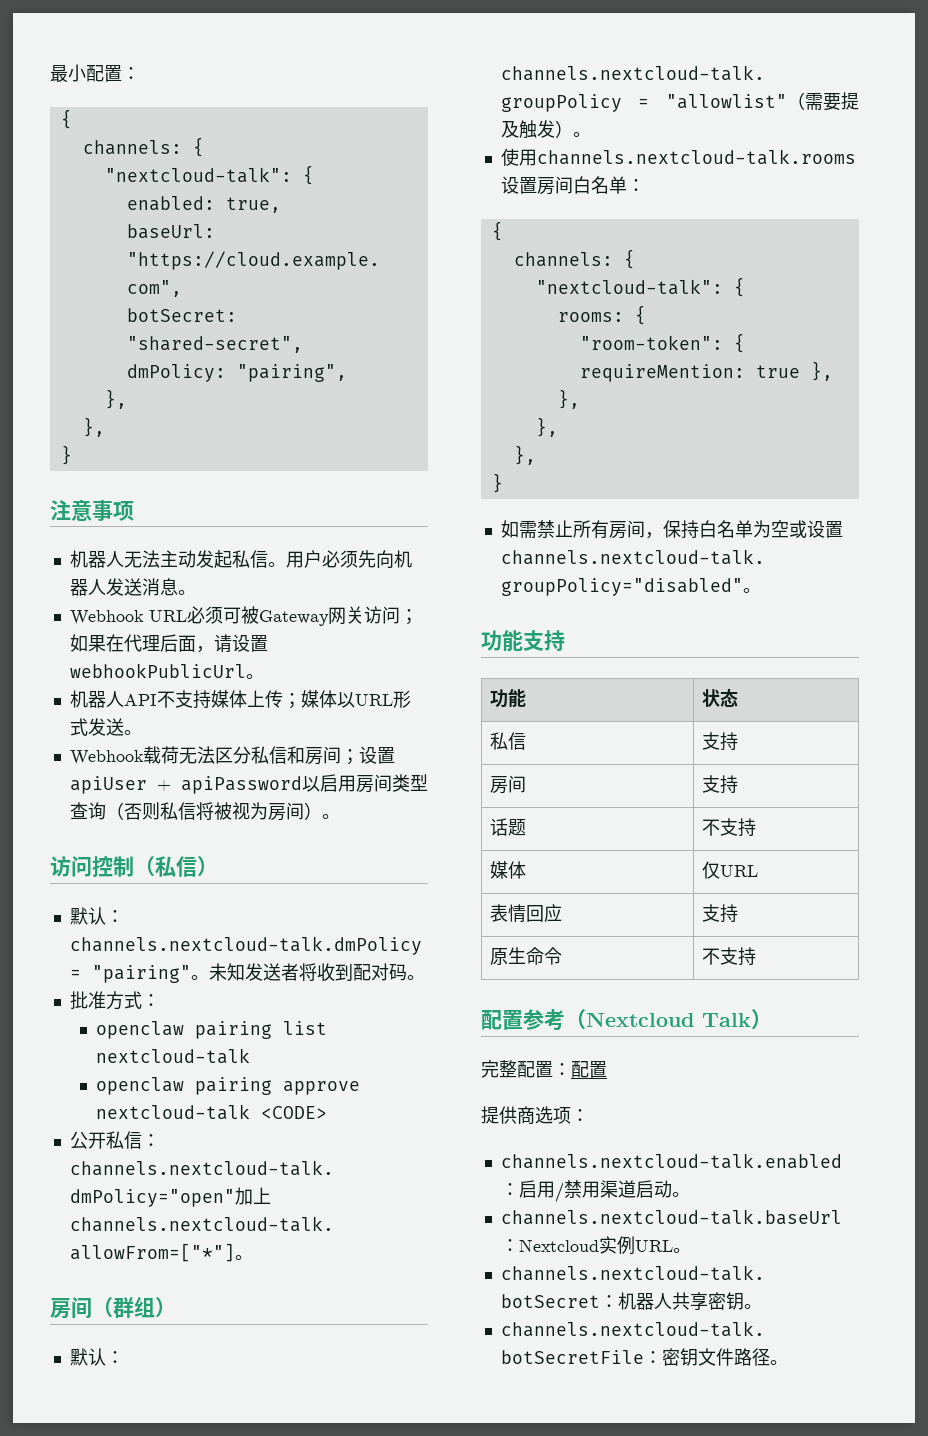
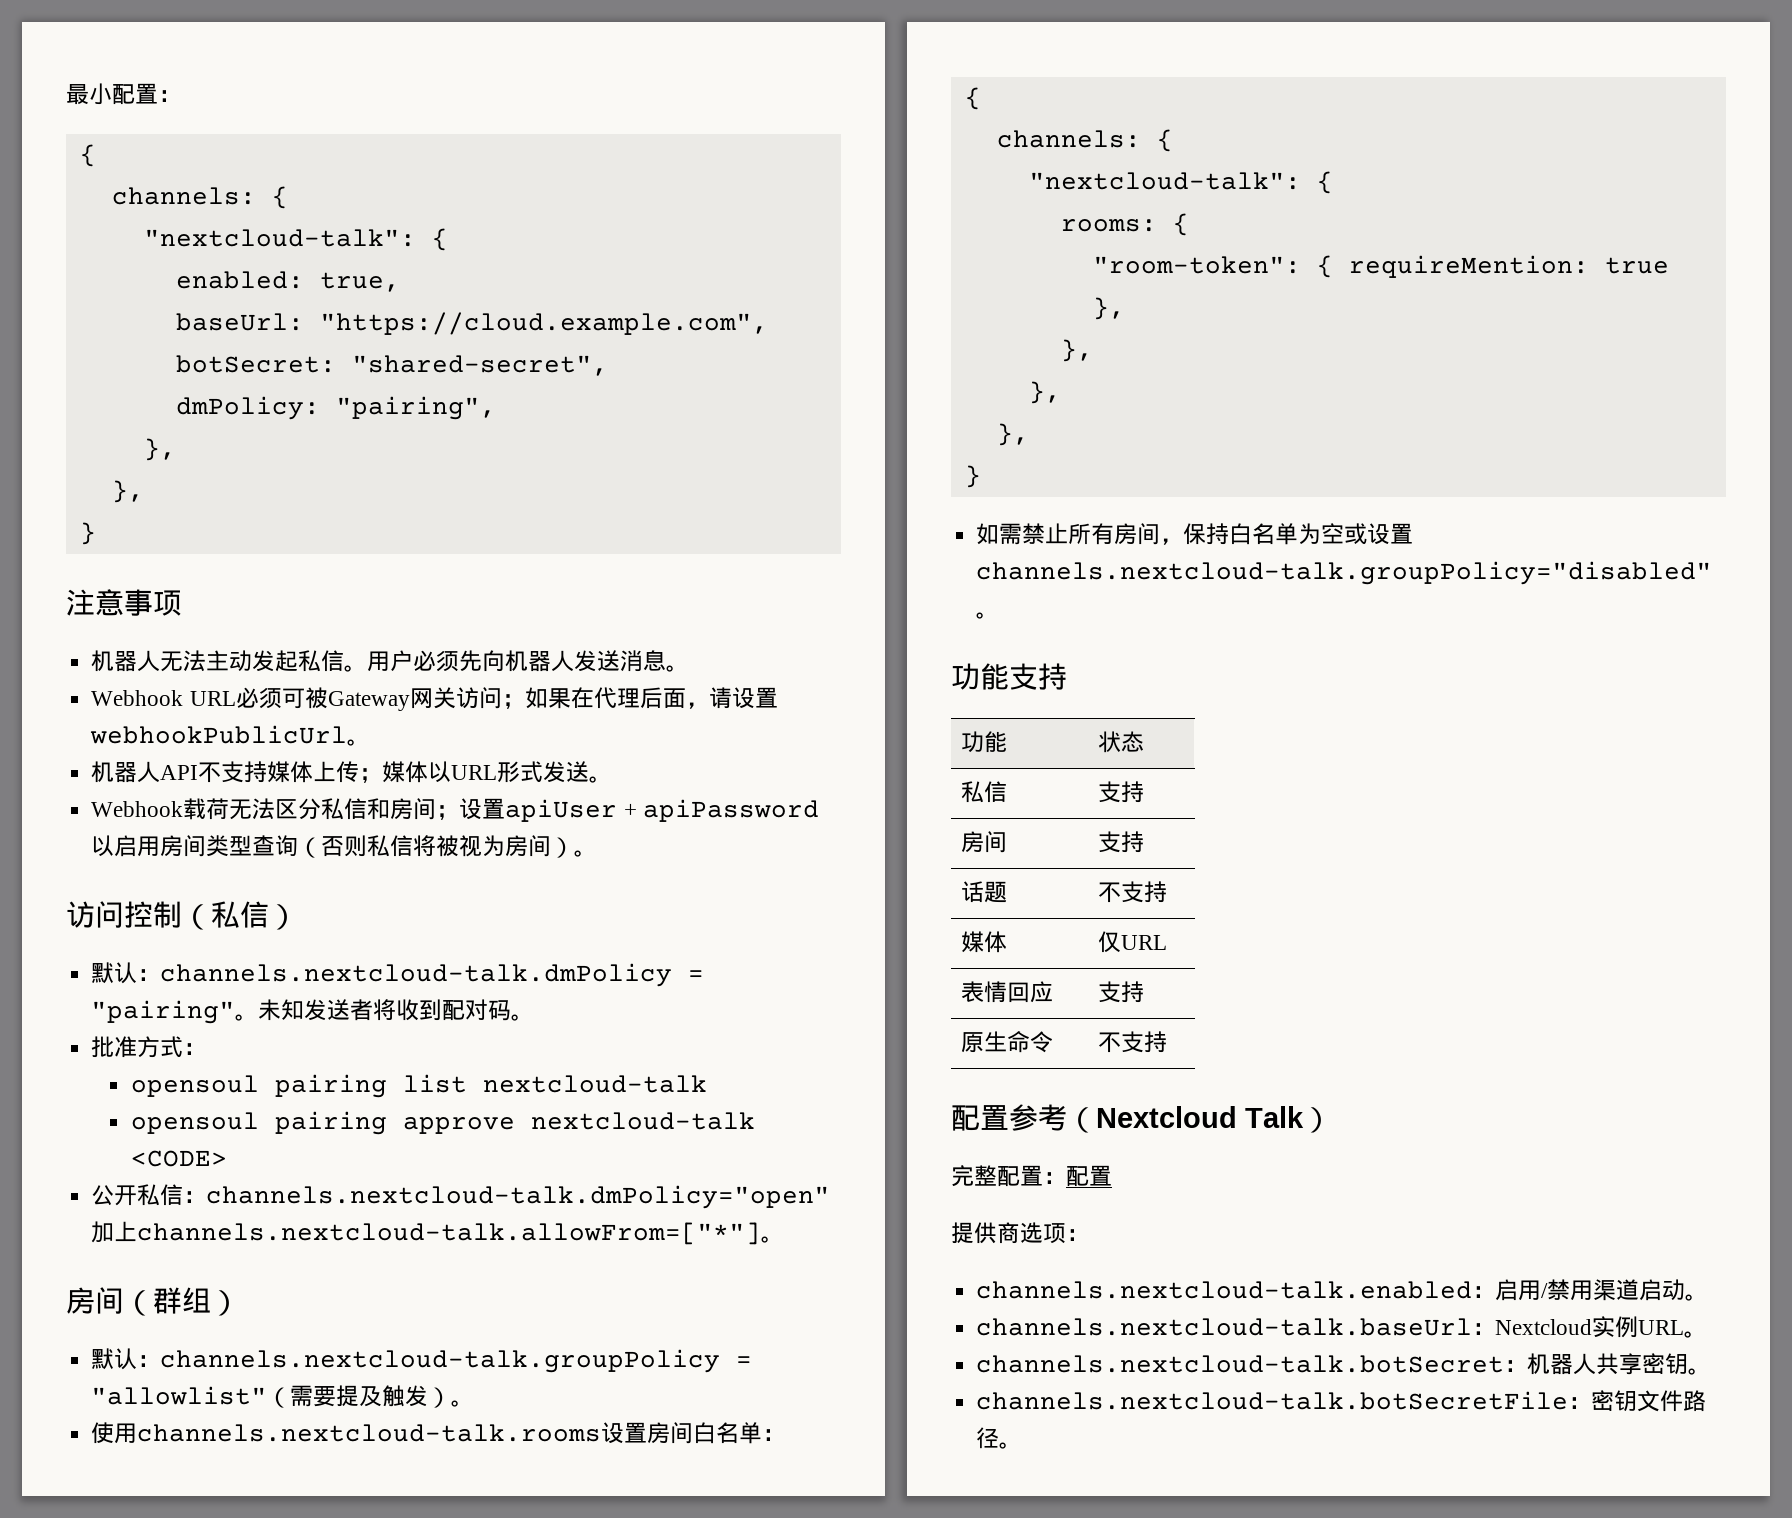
- openclaw pairing list nextcloud-talk
+ opensoul pairing list nextcloud-talk
- openclaw pairing approve nextcloud-talk <CODE>
+ opensoul pairing approve nextcloud-talk <CODE>

